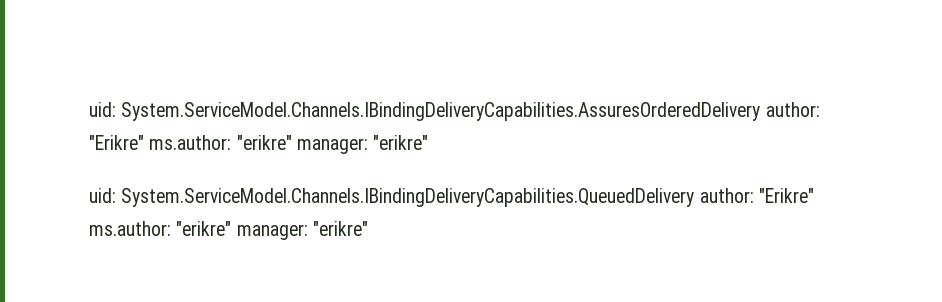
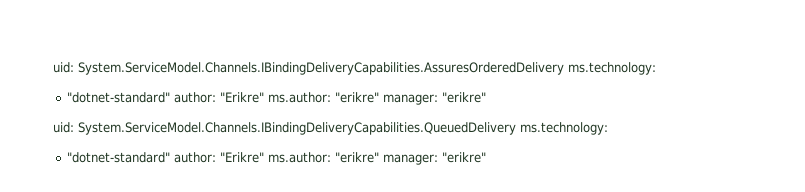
- uid: System.ServiceModel.Channels.IBindingDeliveryCapabilities.AssuresOrderedDelivery author: "Erikre" ms.author: "erikre" manager: "erikre"
+ uid: System.ServiceModel.Channels.IBindingDeliveryCapabilities.AssuresOrderedDelivery ms.technology:
+ "dotnet-standard" author: "Erikre" ms.author: "erikre" manager: "erikre"
- uid: System.ServiceModel.Channels.IBindingDeliveryCapabilities.QueuedDelivery author: "Erikre" ms.author: "erikre" manager: "erikre"
+ uid: System.ServiceModel.Channels.IBindingDeliveryCapabilities.QueuedDelivery ms.technology:
+ "dotnet-standard" author: "Erikre" ms.author: "erikre" manager: "erikre"

